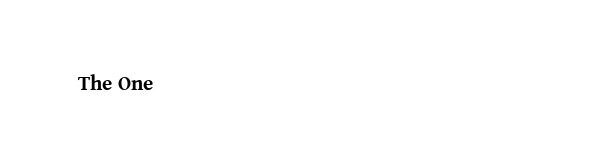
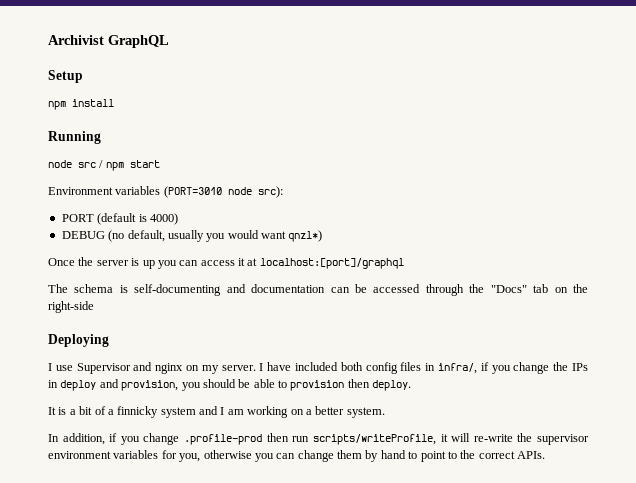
- The One
+ Archivist GraphQL
+ Setup
+ npm install
+ Running
+ node src / npm start
+ Environment variables (PORT=3010 node src):
+ PORT (default is 4000)
+ DEBUG (no default, usually you would want qnzl*)
+ Once the server is up you can access it at localhost:[port]/graphql
+ The schema is self-documenting and documentation can be accessed through the "Docs" tab on the right-side
+ Deploying
+ I use Supervisor and nginx on my server. I have included both config files in infra/, if you change the IPs in deploy and provision, you should be able to provision then deploy.
+ It is a bit of a finnicky system and I am working on a better system.
+ In addition, if you change .profile-prod then run scripts/writeProfile, it will re-write the supervisor environment variables for you, otherwise you can change them by hand to point to the correct APIs.

